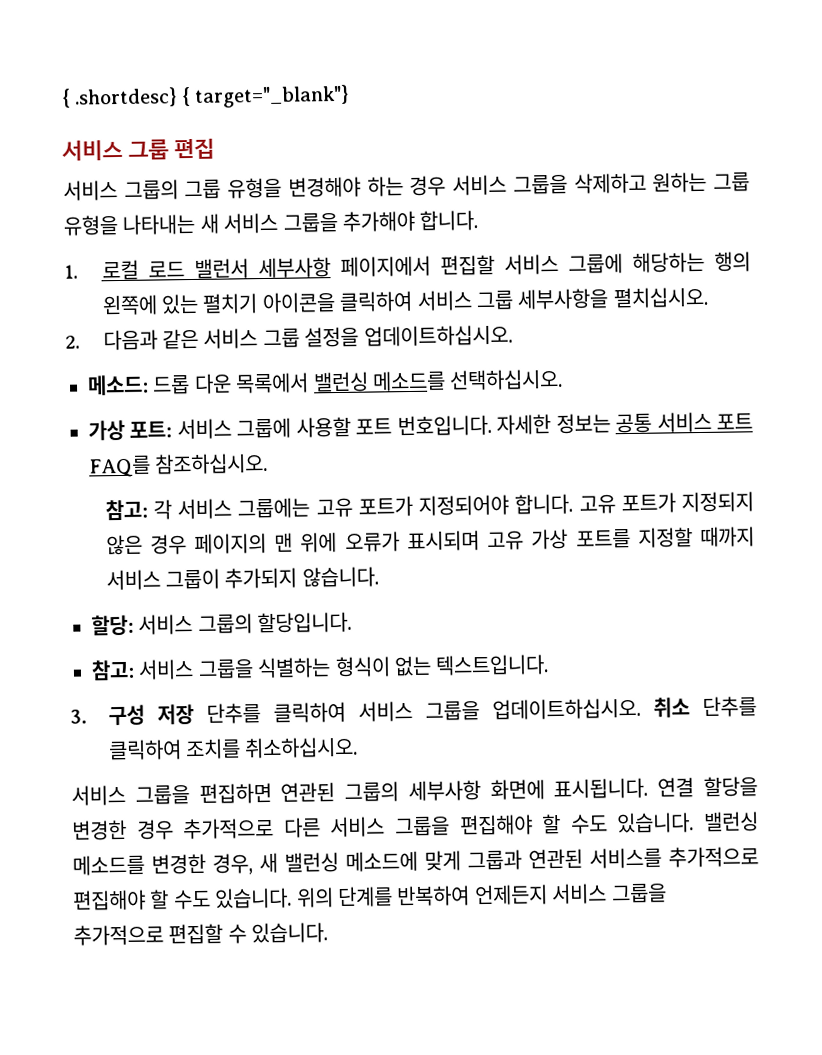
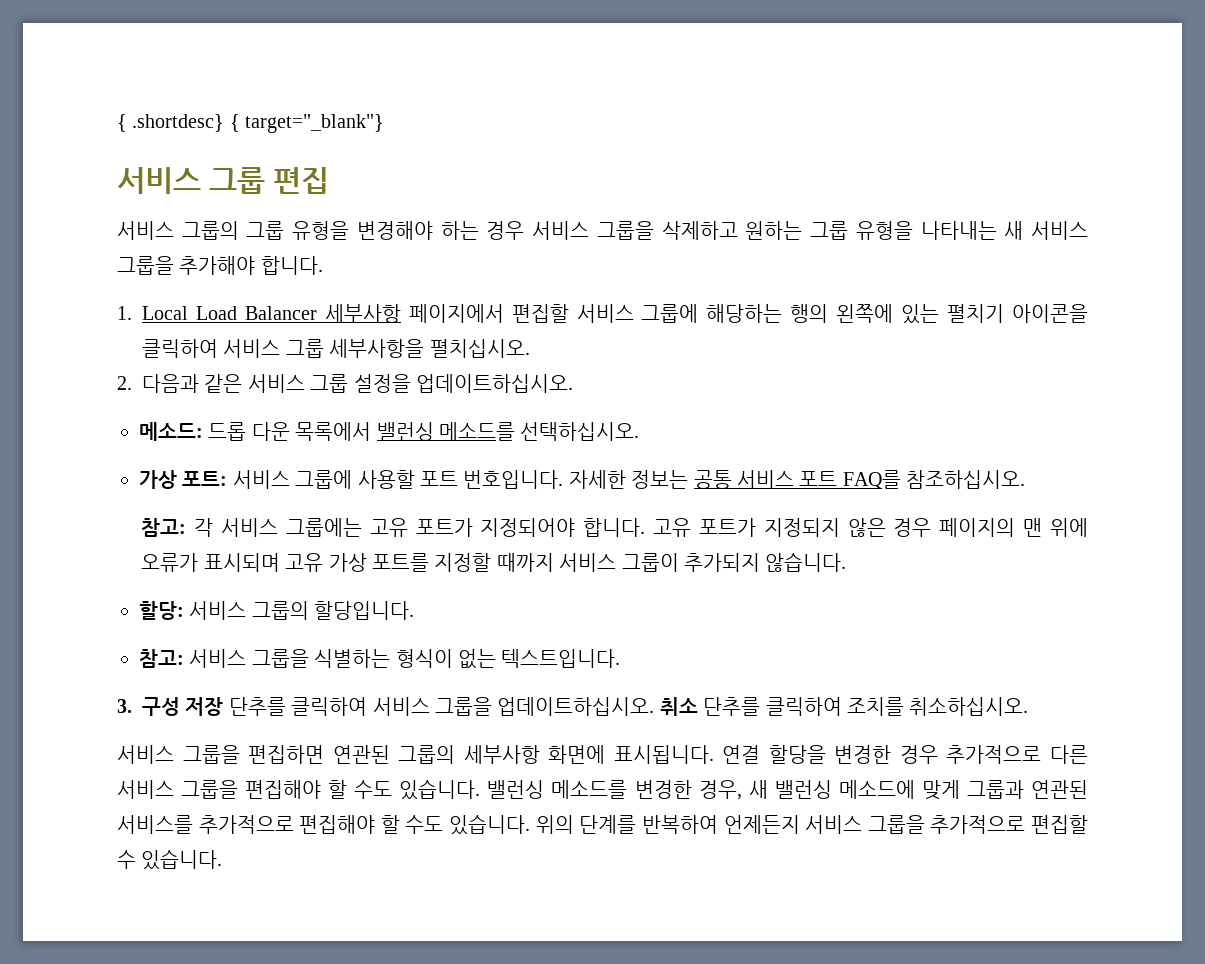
- 1. 로컬 로드 밸런서 세부사항 페이지에서 편집할 서비스 그룹에 해당하는 행의 왼쪽에 있는 펼치기 아이콘을 클릭하여 서비스 그룹 세부사항을 펼치십시오.
+ 1. Local Load Balancer 세부사항 페이지에서 편집할 서비스 그룹에 해당하는 행의 왼쪽에 있는 펼치기 아이콘을 클릭하여 서비스 그룹 세부사항을 펼치십시오.

